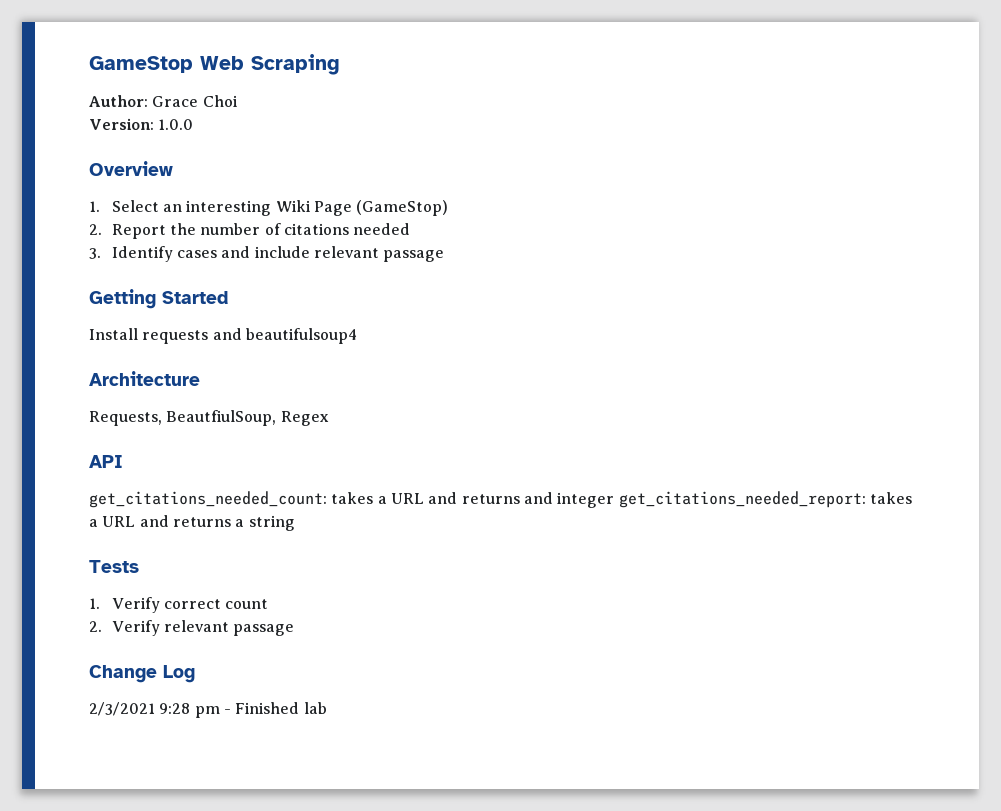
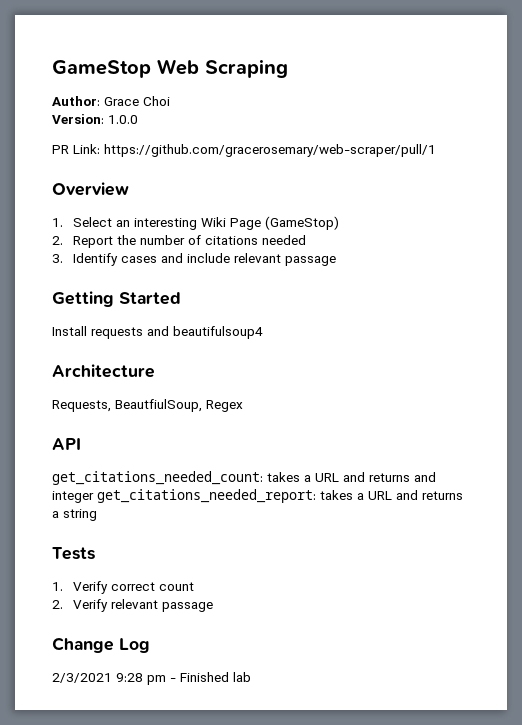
+ PR Link: https://github.com/gracerosemary/web-scraper/pull/1

